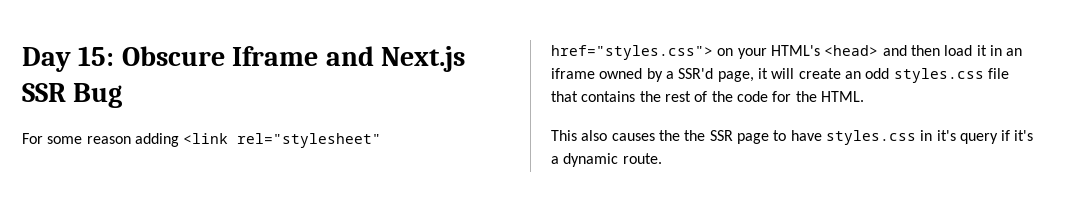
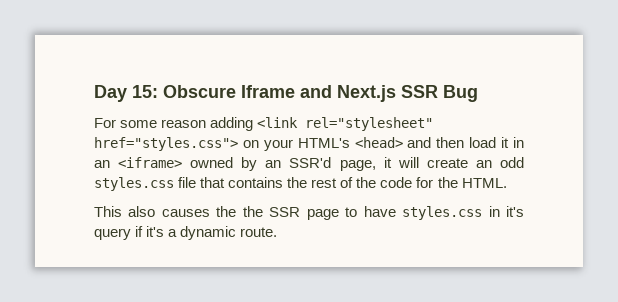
- For some reason adding <link rel="stylesheet" href="styles.css"> on your HTML's <head> and then load it in an iframe owned by a SSR'd page, it will create an odd styles.css file that contains the rest of the code for the HTML.
+ For some reason adding <link rel="stylesheet" href="styles.css"> on your HTML's <head> and then load it in an <iframe> owned by an SSR'd page, it will create an odd styles.css file that contains the rest of the code for the HTML.

